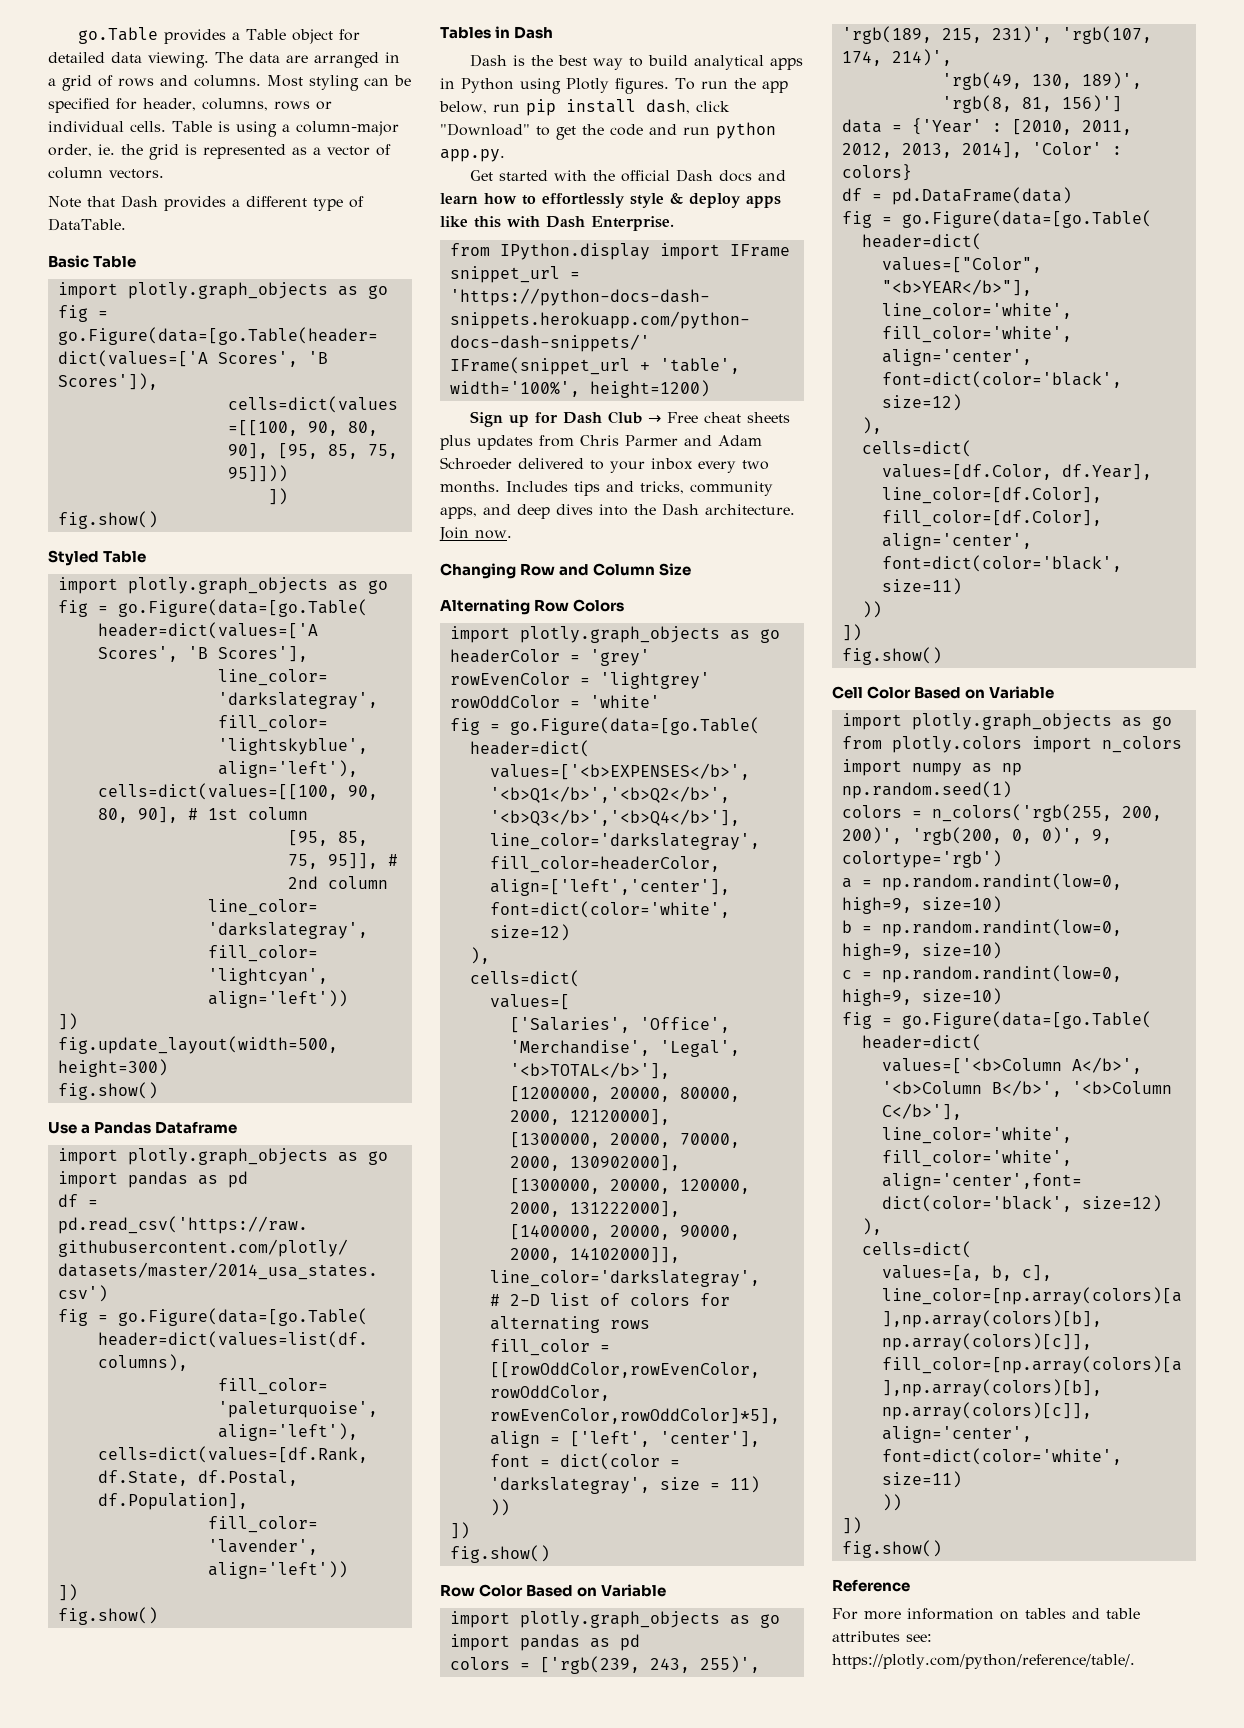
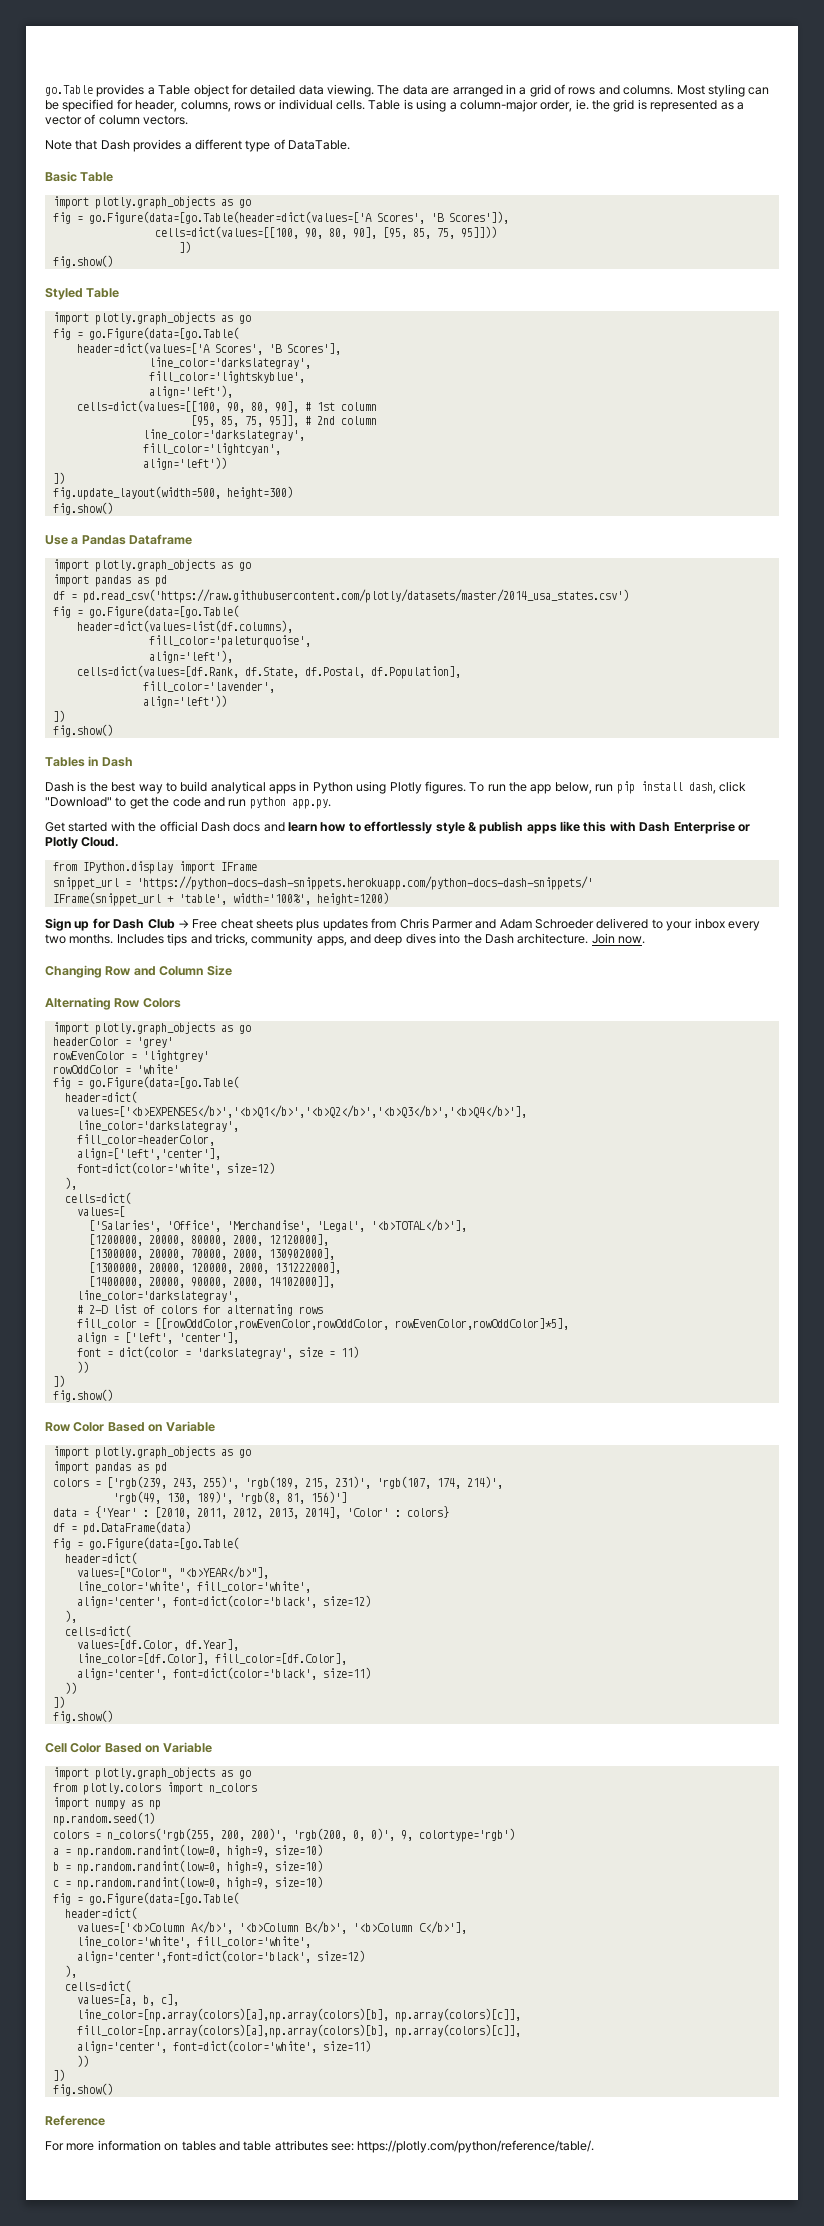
- Get started with the official Dash docs and learn how to effortlessly style & deploy apps like this with Dash Enterprise.
+ Get started with the official Dash docs and learn how to effortlessly style & publish apps like this with Dash Enterprise or Plotly Cloud.

